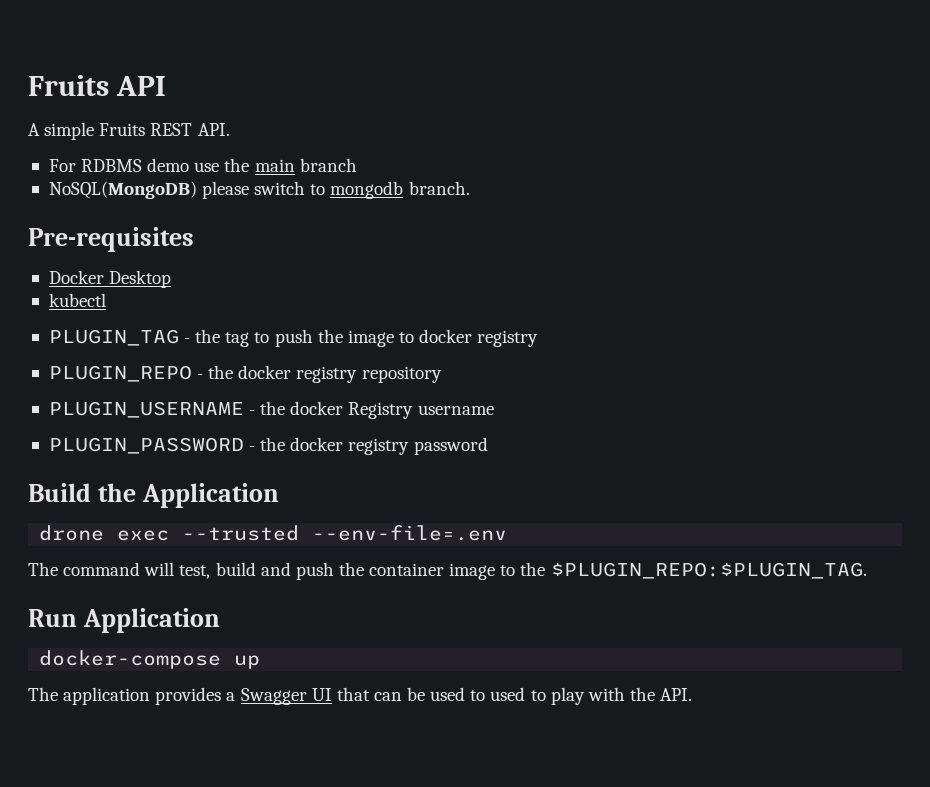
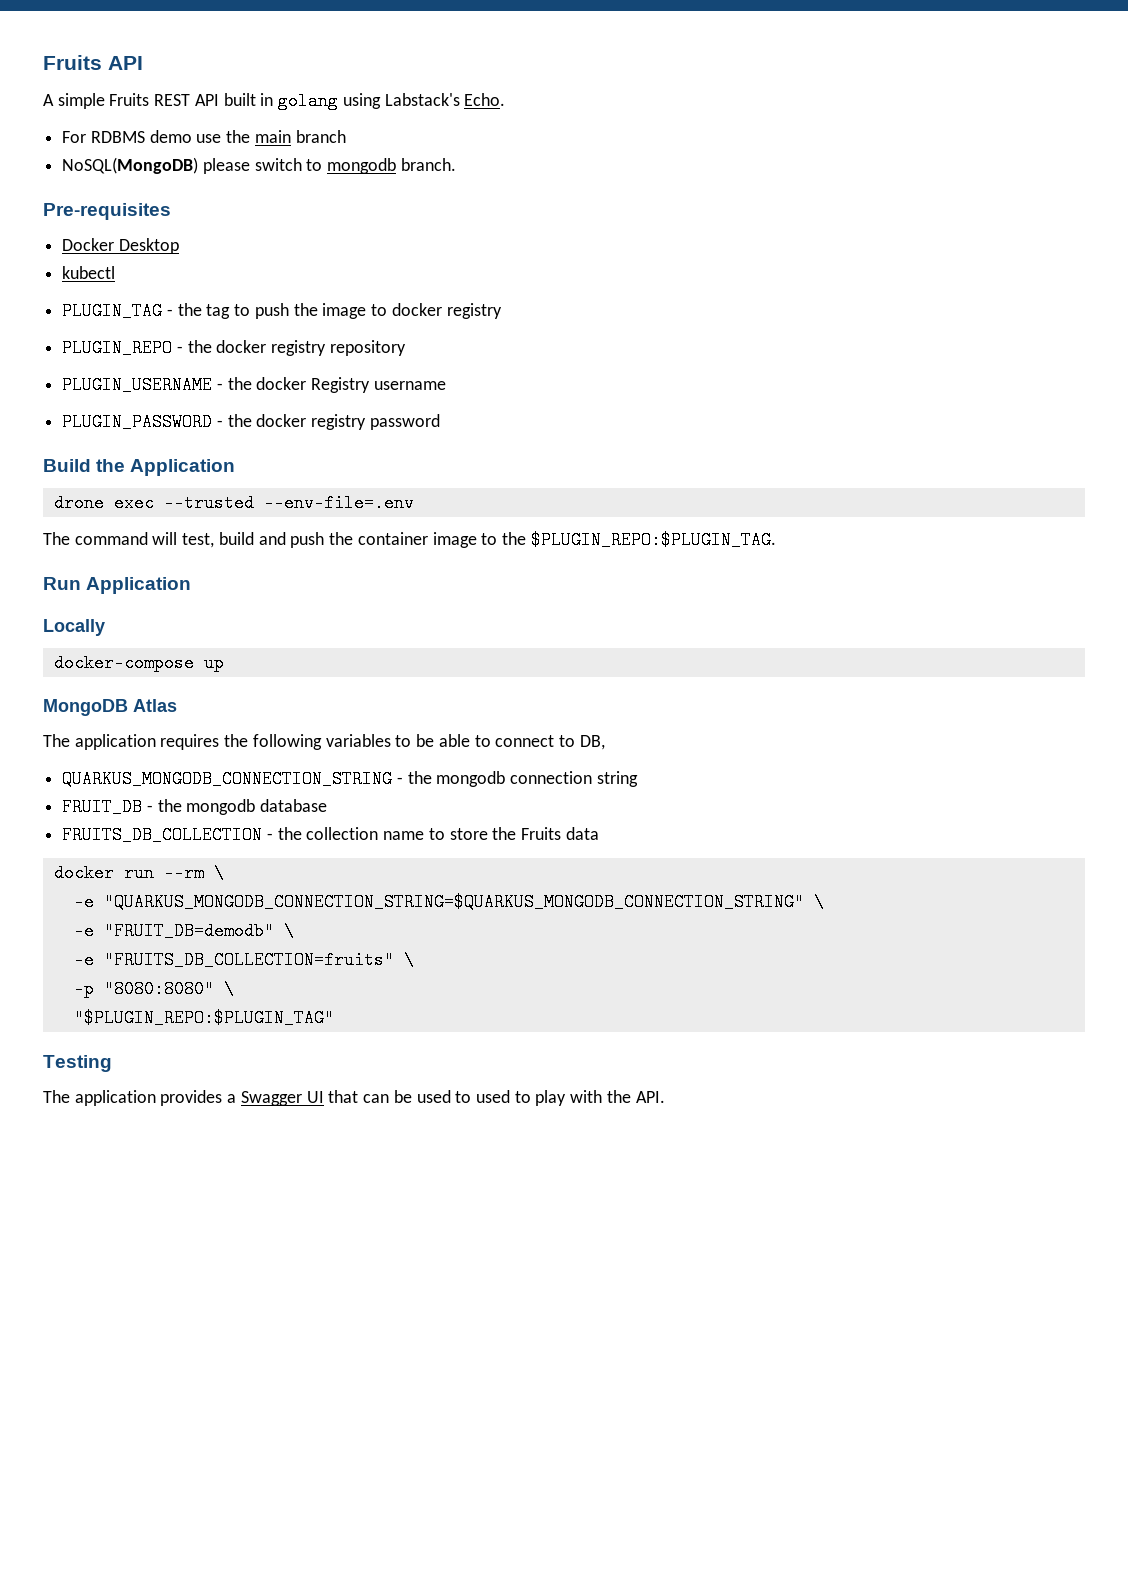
- A simple Fruits REST API.
+ A simple Fruits REST API built in golang using Labstack's Echo.
+ Locally
+ MongoDB Atlas
+ The application requires the following variables to be able to connect to DB,
+ QUARKUS_MONGODB_CONNECTION_STRING - the mongodb connection string
+ FRUIT_DB - the mongodb database
+ FRUITS_DB_COLLECTION - the collection name to store the Fruits data
+ docker run --rm \
+ -e "QUARKUS_MONGODB_CONNECTION_STRING=$QUARKUS_MONGODB_CONNECTION_STRING" \
+ -e "FRUIT_DB=demodb" \
+ -e "FRUITS_DB_COLLECTION=fruits" \
+ -p "8080:8080" \
+ "$PLUGIN_REPO:$PLUGIN_TAG"
+ Testing

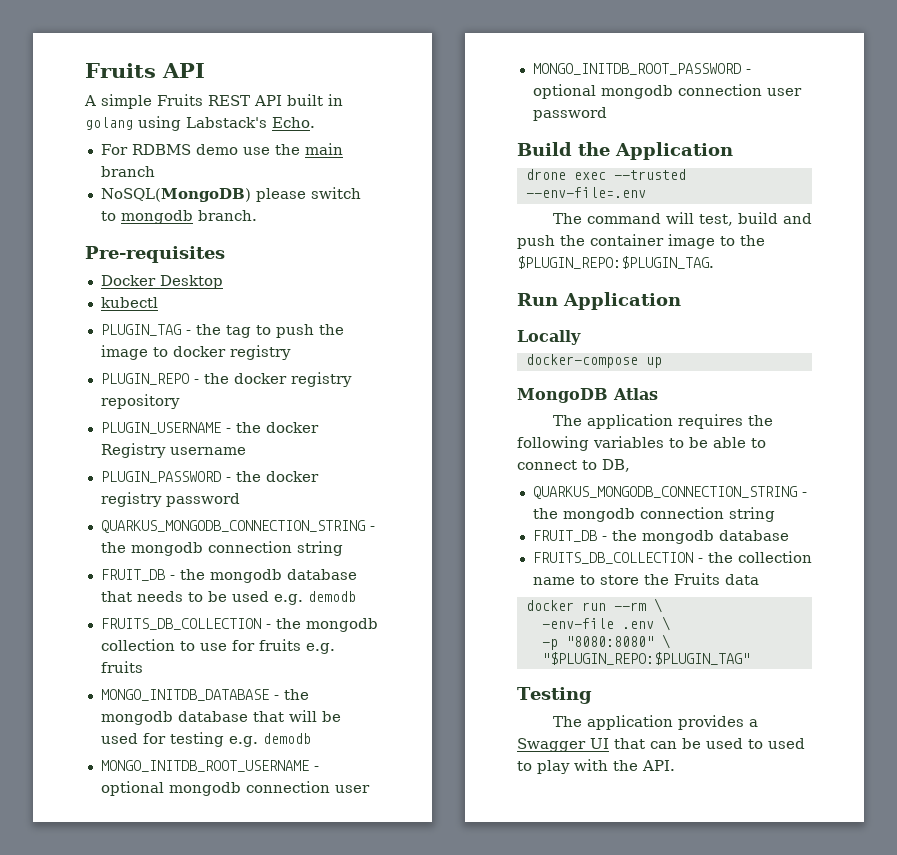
  PLUGIN_PASSWORD - the docker registry password
+ QUARKUS_MONGODB_CONNECTION_STRING - the mongodb connection string
+ FRUIT_DB - the mongodb database that needs to be used e.g. demodb
+ FRUITS_DB_COLLECTION - the mongodb collection to use for fruits e.g. fruits
+ MONGO_INITDB_DATABASE - the mongodb database that will be used for testing e.g. demodb
+ MONGO_INITDB_ROOT_USERNAME - optional mongodb connection user
+ MONGO_INITDB_ROOT_PASSWORD - optional mongodb connection user password
- -e "QUARKUS_MONGODB_CONNECTION_STRING=$QUARKUS_MONGODB_CONNECTION_STRING" \
- -e "FRUIT_DB=demodb" \
- -e "FRUITS_DB_COLLECTION=fruits" \
+ -env-file .env \

